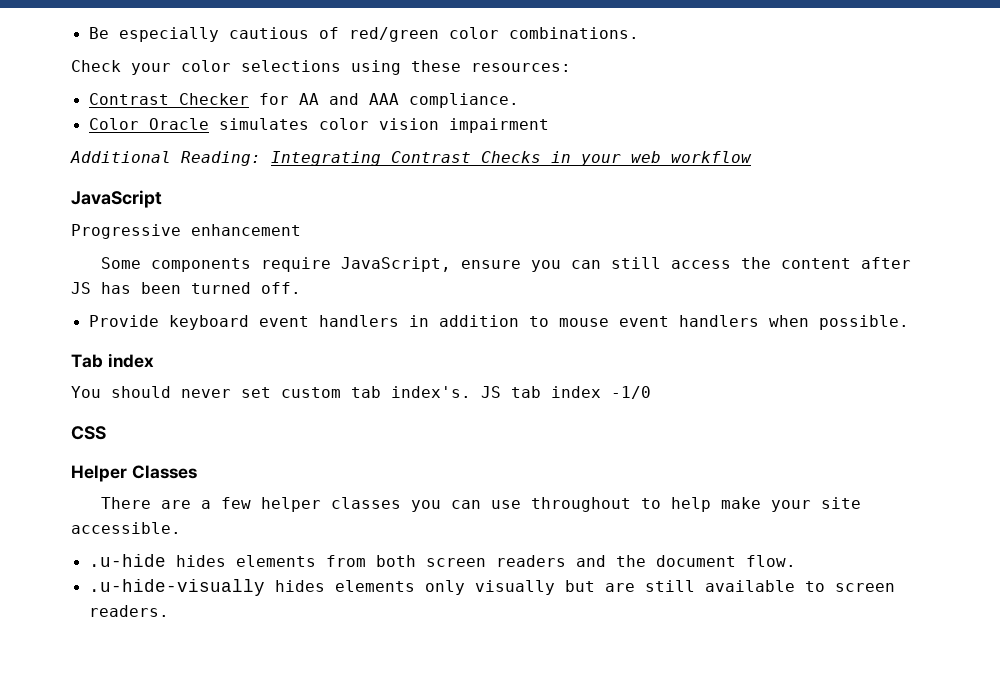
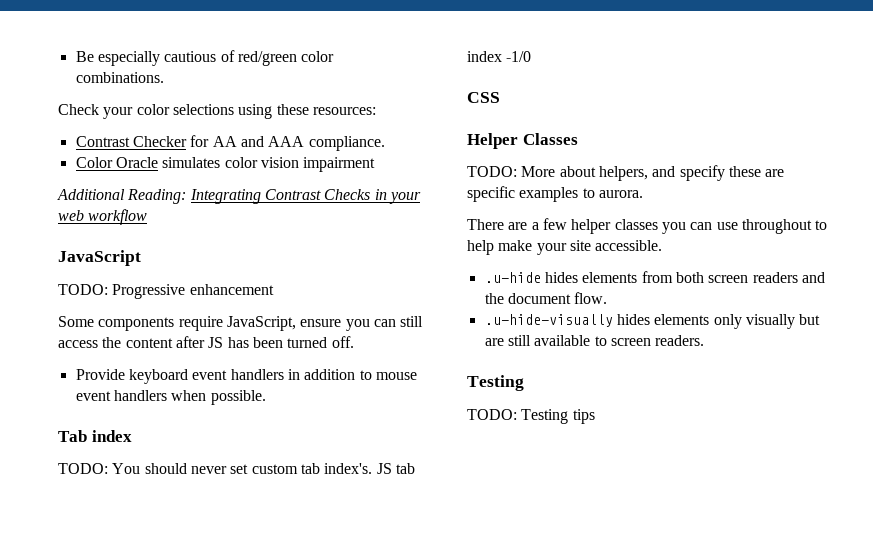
- Progressive enhancement
+ TODO: Progressive enhancement
- You should never set custom tab index's.
+ TODO: You should never set custom tab index's.
+ TODO: More about helpers, and specify these are specific examples to aurora.
  .u-hide-visually hides elements only visually but are still available to screen readers.
+ Testing
+ TODO: Testing tips

